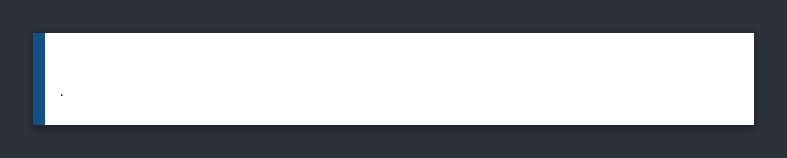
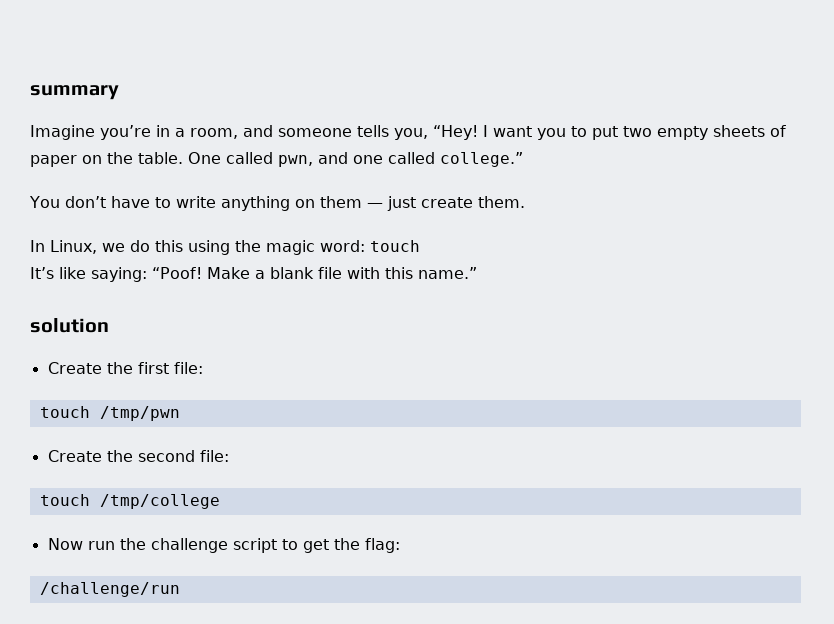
- .
+ summary
+ Imagine you’re in a room, and someone tells you, “Hey! I want you to put two empty sheets of paper on the table. One called pwn, and one called college.”
+ You don’t have to write anything on them — just create them.
+ In Linux, we do this using the magic word: touch
+ It’s like saying: “Poof! Make a blank file with this name.”
+ solution
+ Create the first file:
+ touch /tmp/pwn
+ Create the second file:
+ touch /tmp/college
+ Now run the challenge script to get the flag:
+ /challenge/run

